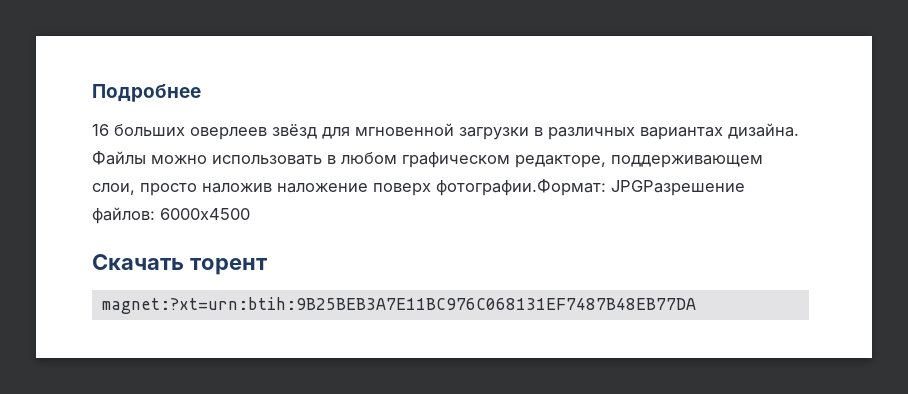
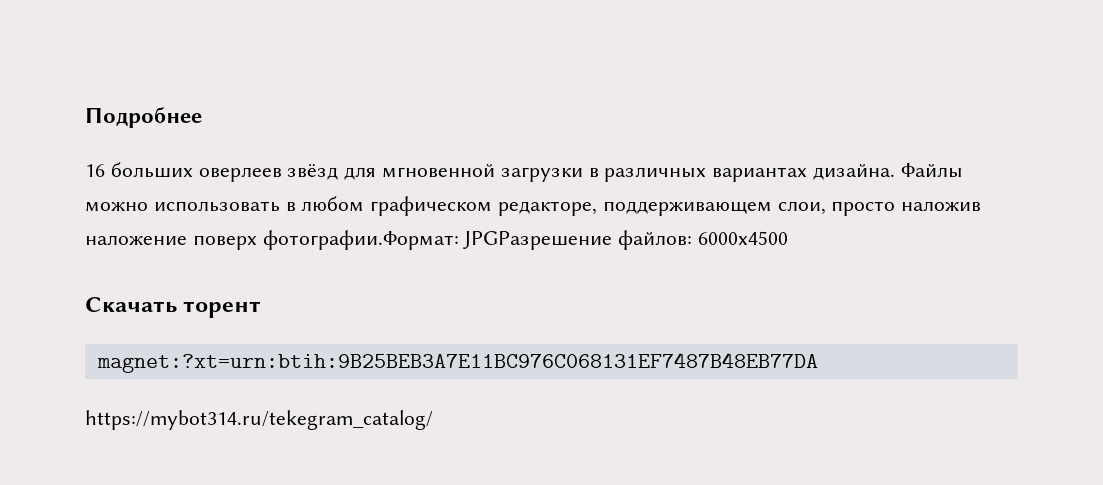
+ https://mybot314.ru/tekegram_catalog/

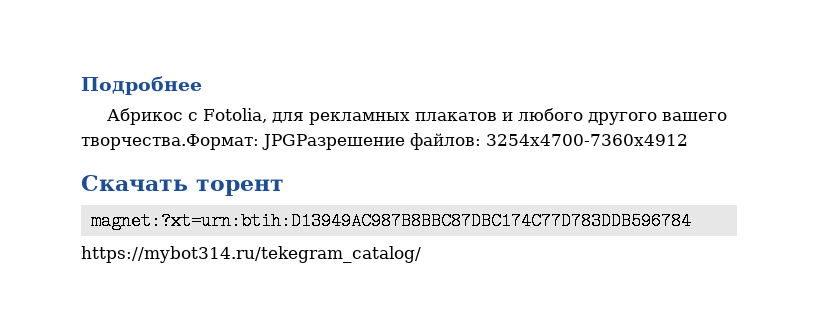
- 16 больших оверлеев звёзд для мгновенной загрузки в различных вариантах дизайна. Файлы можно использовать в любом графическом редакторе, поддерживающем слои, просто наложив наложение поверх фотографии.Формат: JPGРазрешение файлов: 6000x4500
+ Абрикос с Fotolia, для рекламных плакатов и любого другого вашего творчества.Формат: JPGРазрешение файлов: 3254x4700-7360x4912
- magnet:?xt=urn:btih:9B25BEB3A7E11BC976C068131EF7487B48EB77DA
+ magnet:?xt=urn:btih:D13949AC987B8BBC87DBC174C77D783DDB596784

